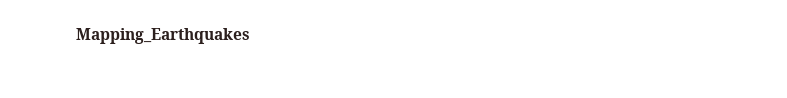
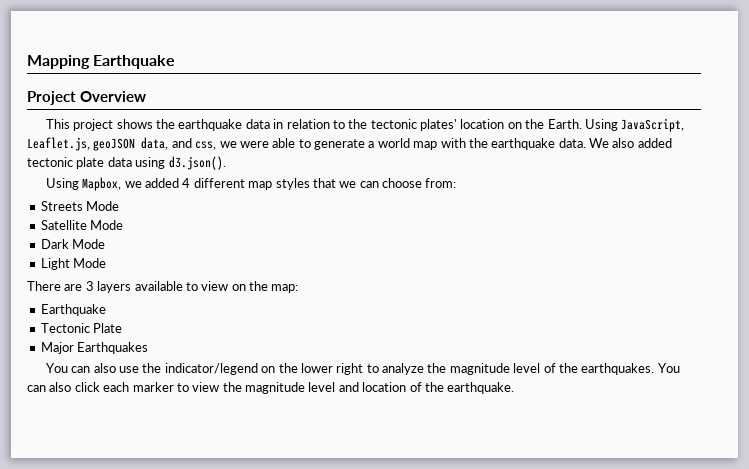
- Mapping_Earthquakes
+ Mapping Earthquake
+ Project Overview
+ This project shows the earthquake data in relation to the tectonic plates' location on the Earth. Using JavaScript, Leaflet.js, geoJSON data, and css, we were able to generate a world map with the earthquake data. We also added tectonic plate data using d3.json().
+ Using Mapbox, we added 4 different map styles that we can choose from:
+ Streets Mode
+ Satellite Mode
+ Dark Mode
+ Light Mode
+ There are 3 layers available to view on the map:
+ Earthquake
+ Tectonic Plate
+ Major Earthquakes
+ You can also use the indicator/legend on the lower right to analyze the magnitude level of the earthquakes. You can also click each marker to view the magnitude level and location of the earthquake.

